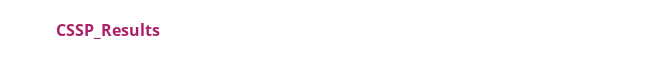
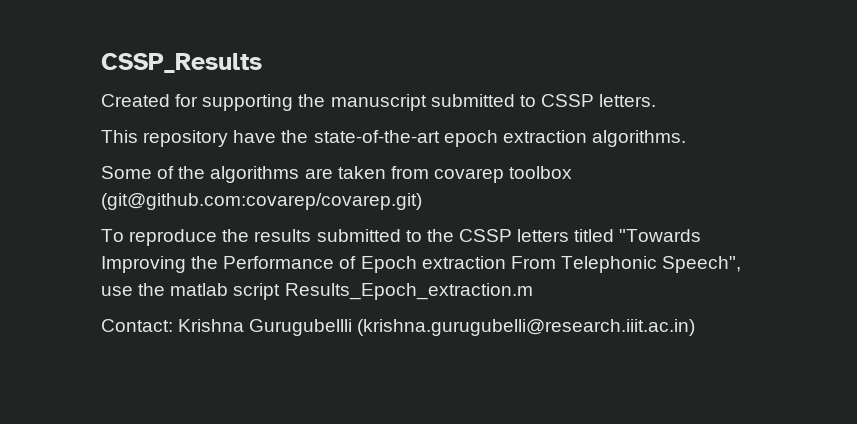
+ Created for supporting the manuscript submitted to CSSP letters.
+ This repository have the state-of-the-art epoch extraction algorithms.
+ Some of the algorithms are taken from covarep toolbox (git@github.com:covarep/covarep.git)
+ To reproduce the results submitted to the CSSP letters titled "Towards Improving the Performance of Epoch extraction From Telephonic Speech", use the matlab script Results_Epoch_extraction.m
+ Contact: Krishna Gurugubellli (krishna.gurugubelli@research.iiit.ac.in)

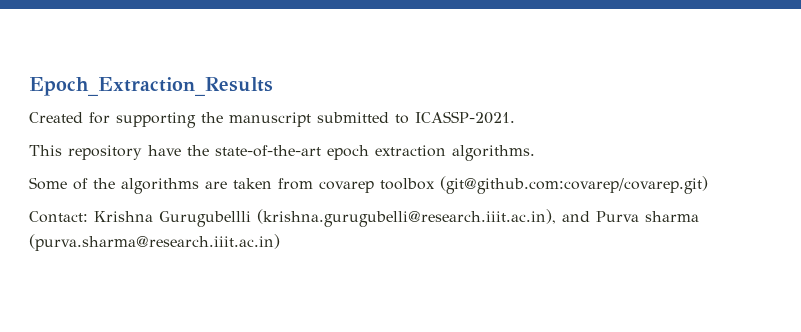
- CSSP_Results
+ Epoch_Extraction_Results
- Created for supporting the manuscript submitted to CSSP letters.
+ Created for supporting the manuscript submitted to ICASSP-2021.
- To reproduce the results submitted to the CSSP letters titled "Towards Improving the Performance of Epoch extraction From Telephonic Speech", use the matlab script Results_Epoch_extraction.m
- Contact: Krishna Gurugubellli (krishna.gurugubelli@research.iiit.ac.in)
+ Contact: Krishna Gurugubellli (krishna.gurugubelli@research.iiit.ac.in), and Purva sharma (purva.sharma@research.iiit.ac.in)

